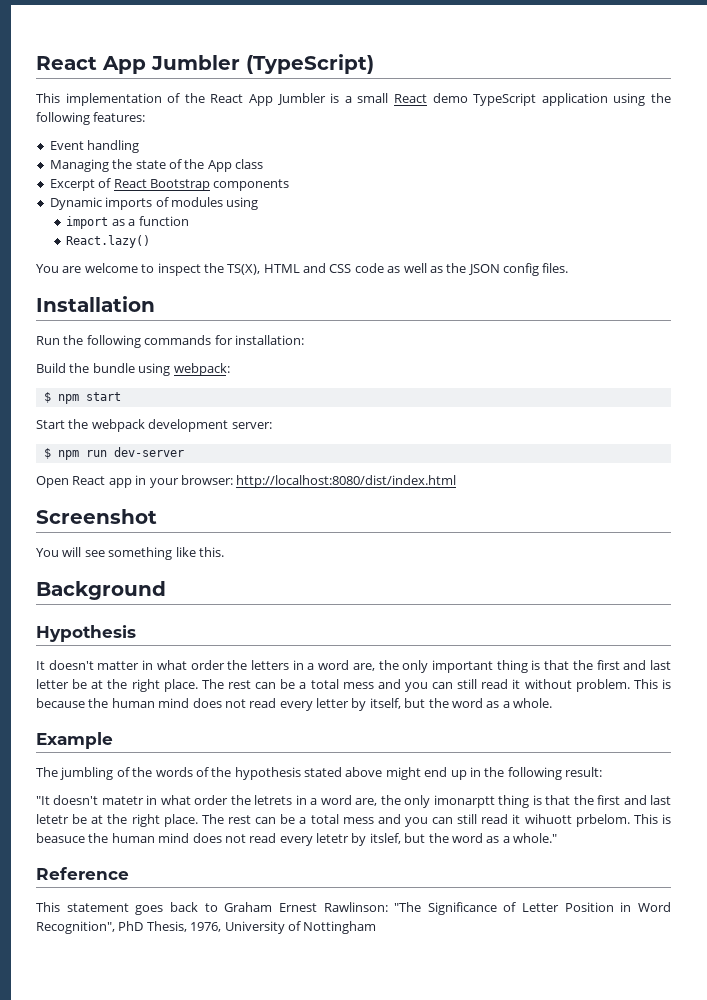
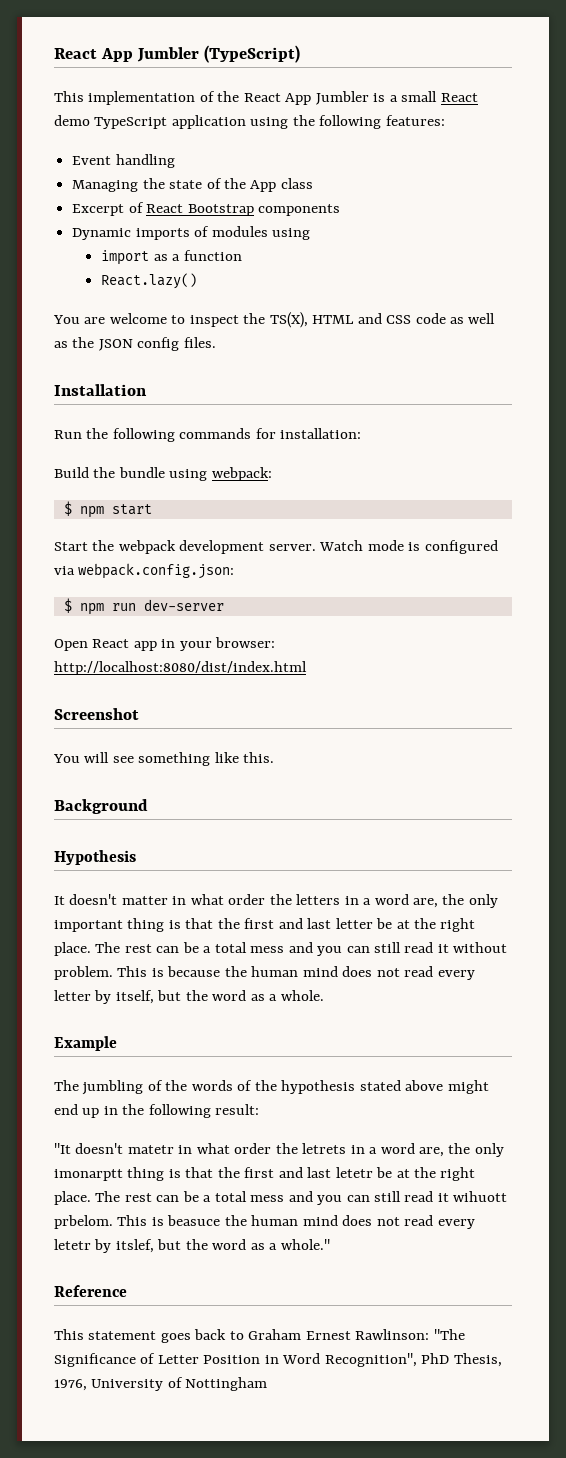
- Start the webpack development server:
+ Start the webpack development server. Watch mode is configured via webpack.config.json:

